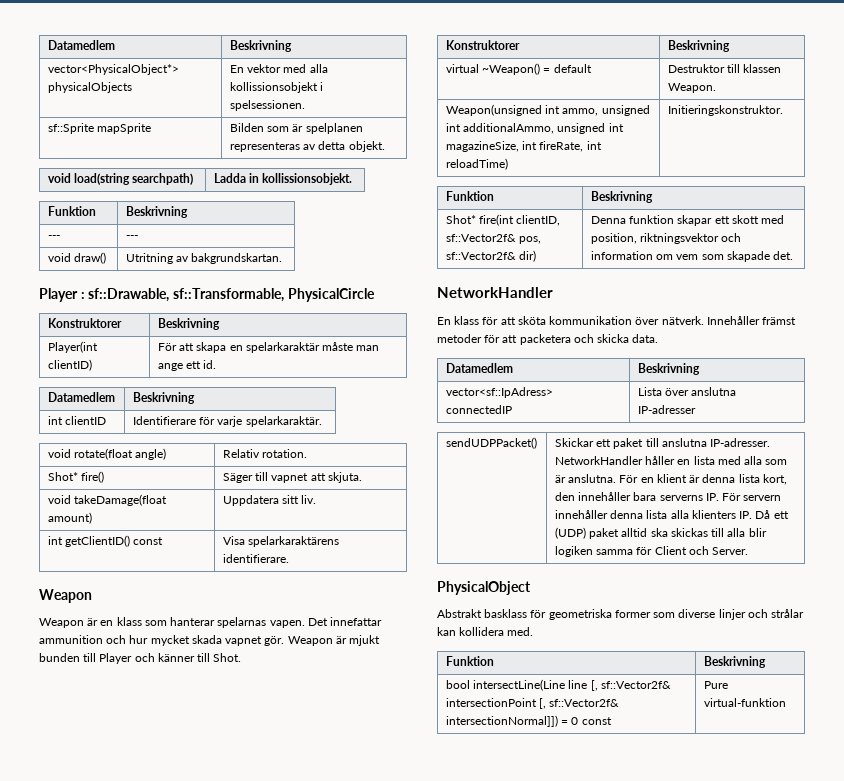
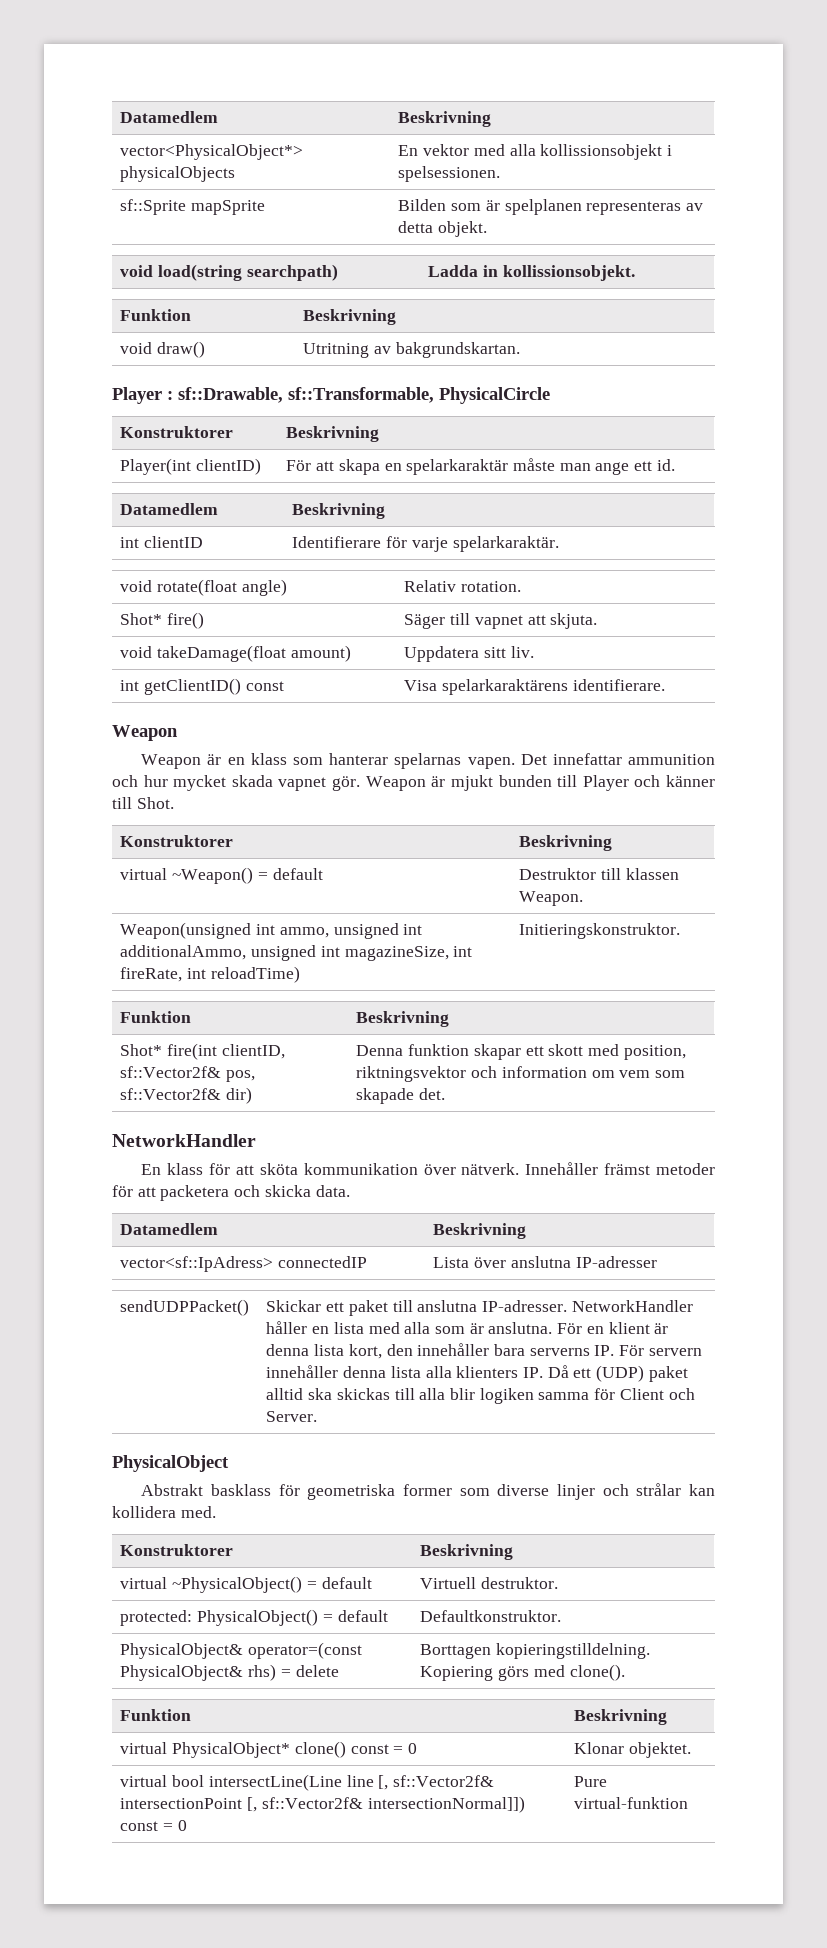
- --- | ---
  Abstrakt basklass för geometriska former som diverse linjer och strålar kan kollidera med.
+ Konstruktorer | Beskrivning
+ virtual ~PhysicalObject() = default | Virtuell destruktor.
+ protected: PhysicalObject() = default | Defaultkonstruktor.
+ PhysicalObject& operator=(const PhysicalObject& rhs) = delete | Borttagen kopieringstilldelning. Kopiering görs med clone().
  Funktion | Beskrivning
- bool intersectLine(Line line [, sf::Vector2f& intersectionPoint [, sf::Vector2f& intersectionNormal]]) = 0 const | Pure virtual-funktion
+ virtual PhysicalObject* clone() const = 0 | Klonar objektet.
+ virtual bool intersectLine(Line line [, sf::Vector2f& intersectionPoint [, sf::Vector2f& intersectionNormal]]) const = 0 | Pure virtual-funktion

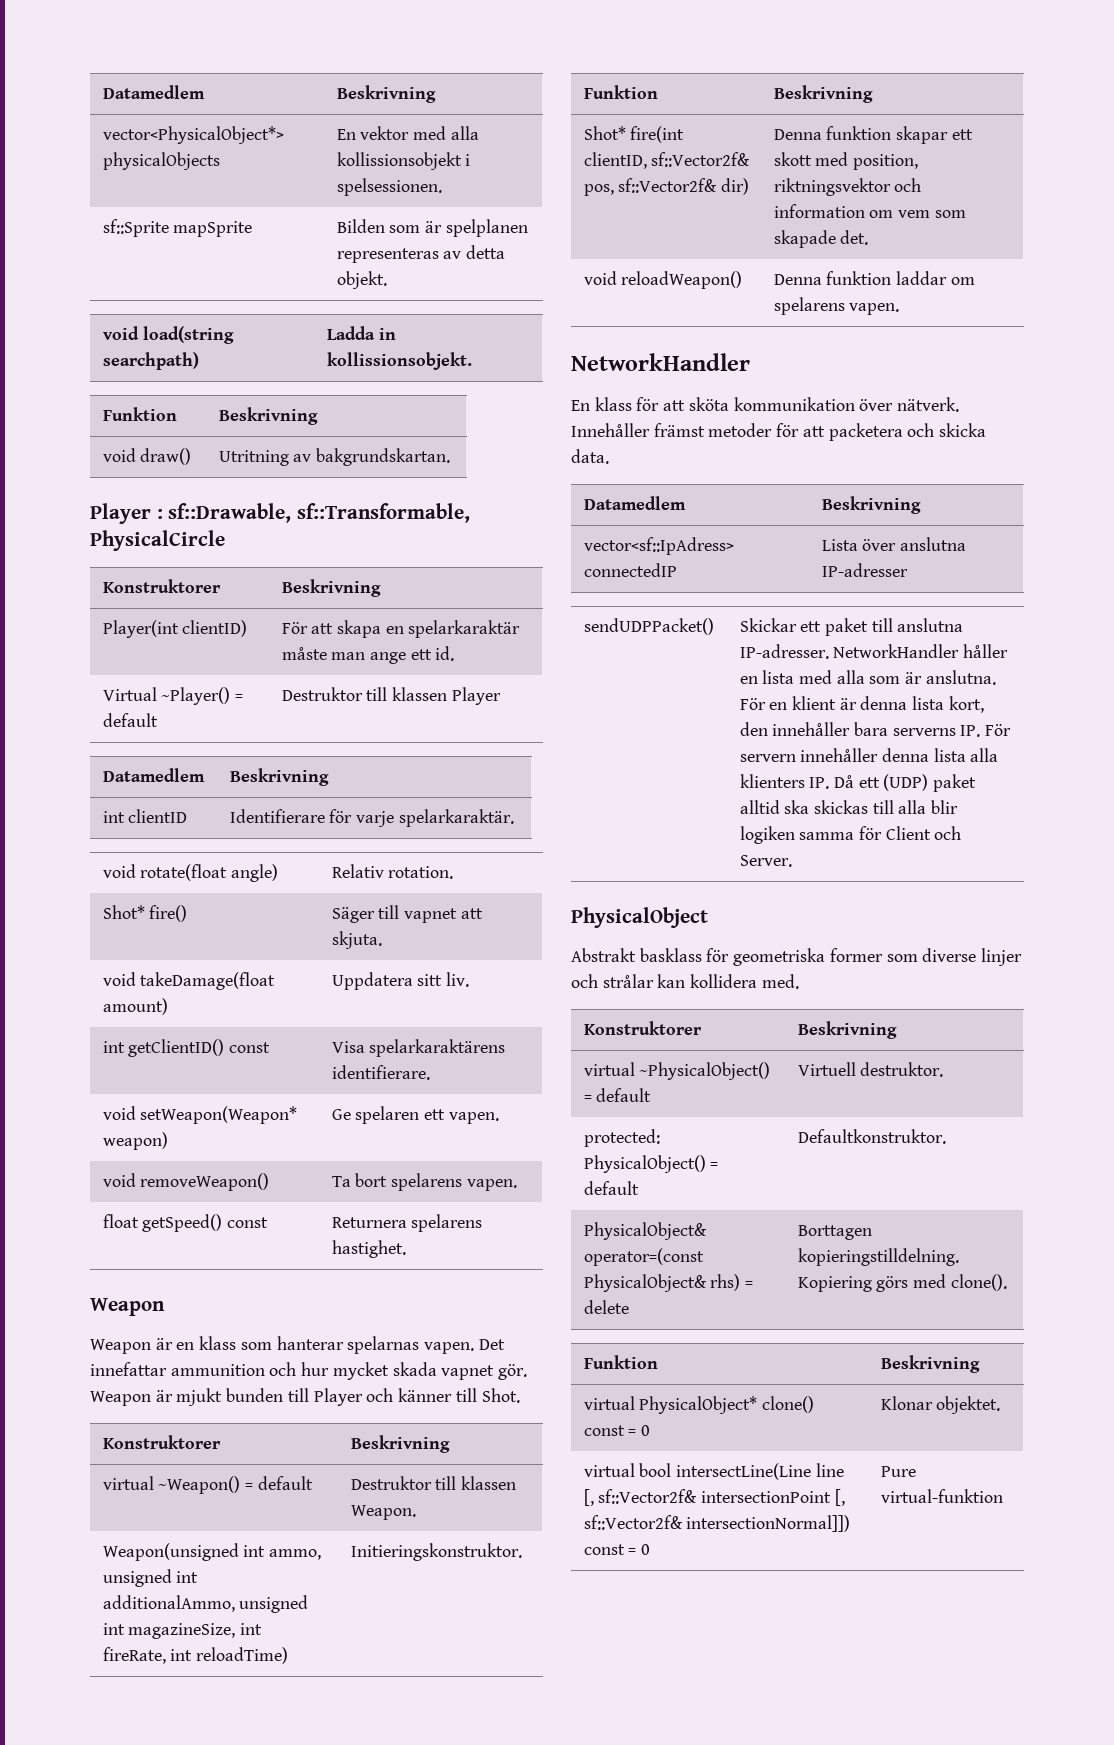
+ Virtual ~Player() = default | Destruktor till klassen Player
+ void setWeapon(Weapon* weapon) | Ge spelaren ett vapen.
+ void removeWeapon() | Ta bort spelarens vapen.
+ float getSpeed() const | Returnera spelarens hastighet.
+ void reloadWeapon() | Denna funktion laddar om spelarens vapen.

